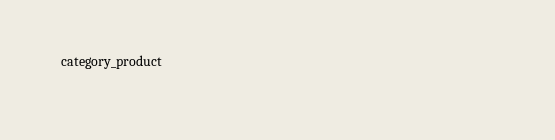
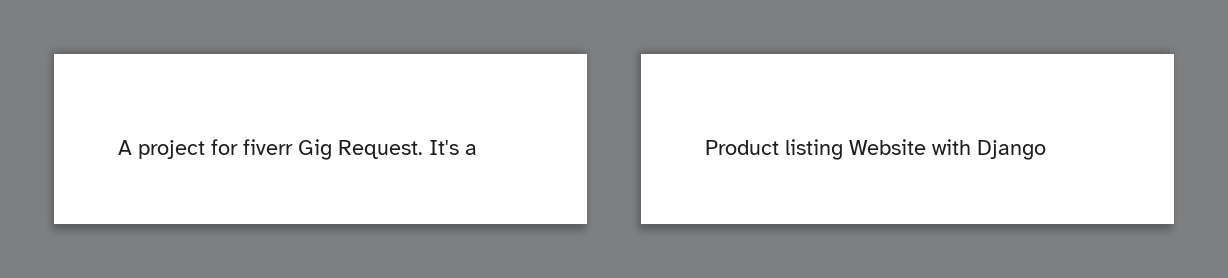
- category_product
+ A project for fiverr Gig Request. It's a Product listing Website with Django

